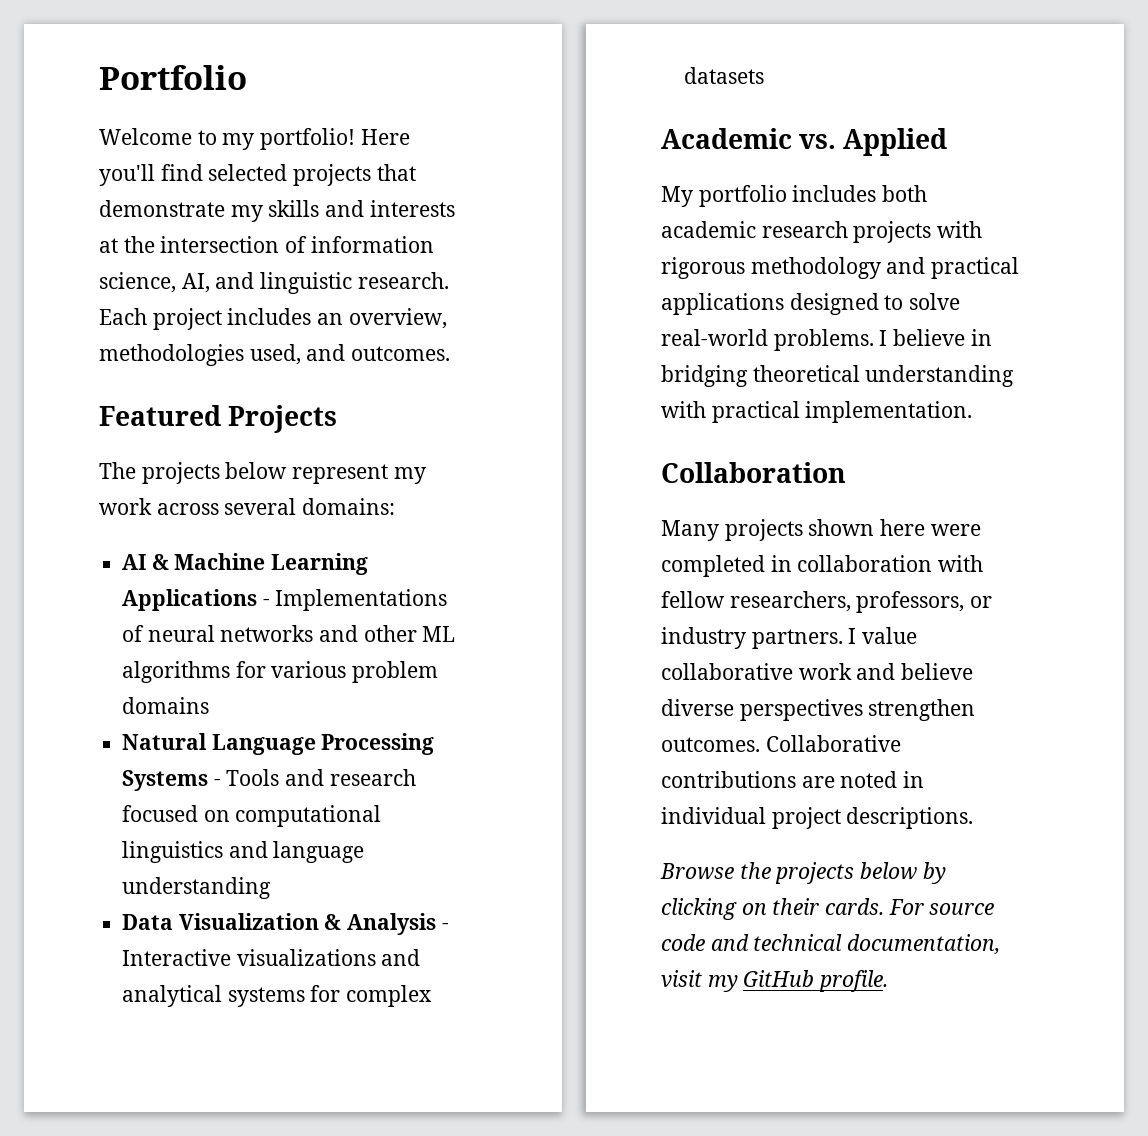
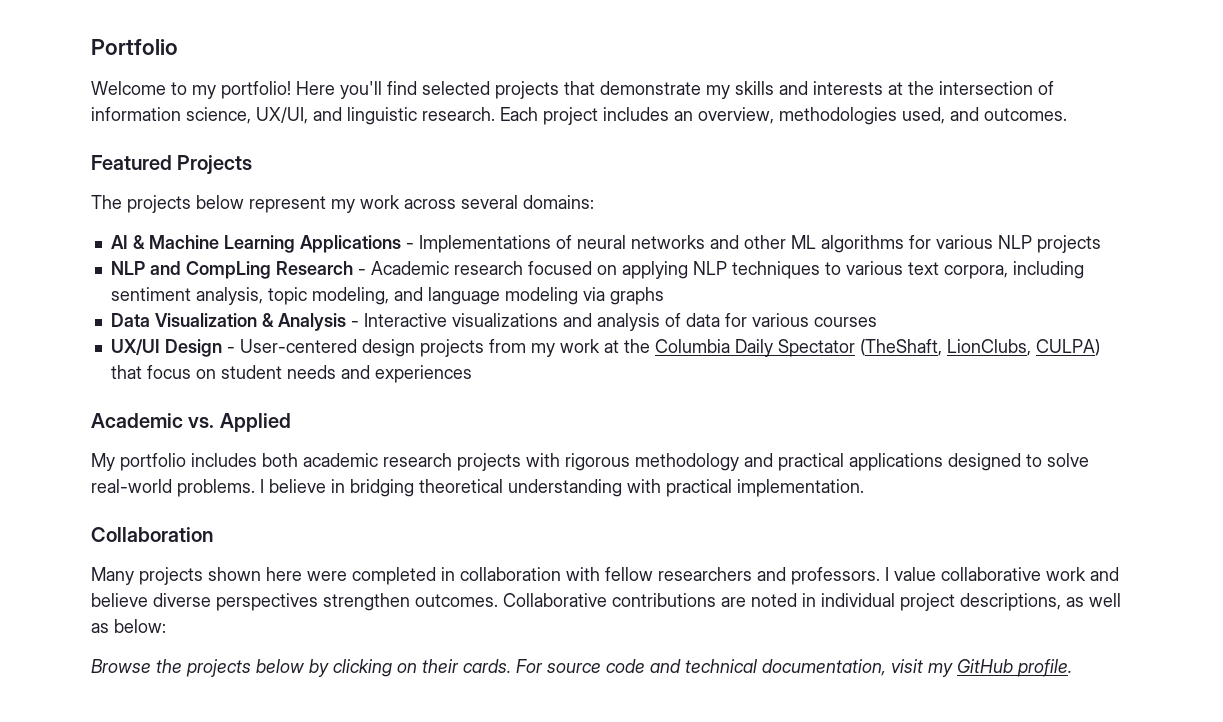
- Here you'll find selected projects that demonstrate my skills and interests at the intersection of information science, AI, and linguistic research.
+ Here you'll find selected projects that demonstrate my skills and interests at the intersection of information science, UX/UI, and linguistic research.
- AI & Machine Learning Applications - Implementations of neural networks and other ML algorithms for various problem domains
- Natural Language Processing Systems - Tools and research focused on computational linguistics and language understanding
+ AI & Machine Learning Applications - Implementations of neural networks and other ML algorithms for various NLP projects
+ NLP and CompLing Research - Academic research focused on applying NLP techniques to various text corpora, including sentiment analysis, topic modeling, and language modeling via graphs
- Data Visualization & Analysis - Interactive visualizations and analytical systems for complex datasets
+ Data Visualization & Analysis - Interactive visualizations and analysis of data for various courses
+ UX/UI Design - User-centered design projects from my work at the Columbia Daily Spectator (TheShaft, LionClubs, CULPA) that focus on student needs and experiences
- Many projects shown here were completed in collaboration with fellow researchers, professors, or industry partners.
+ Many projects shown here were completed in collaboration with fellow researchers and professors.
- Collaborative contributions are noted in individual project descriptions.
+ Collaborative contributions are noted in individual project descriptions, as well as below:

